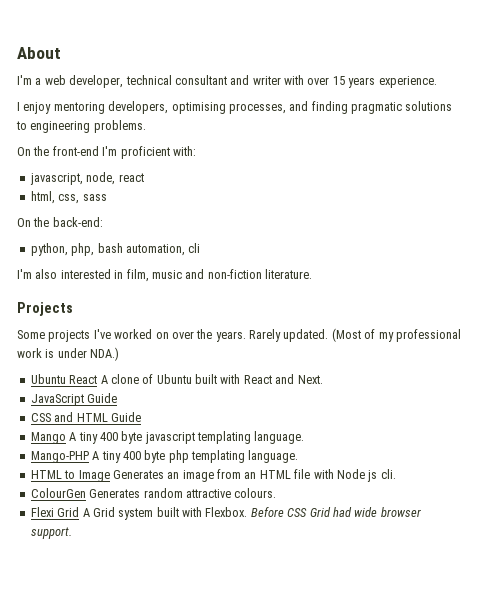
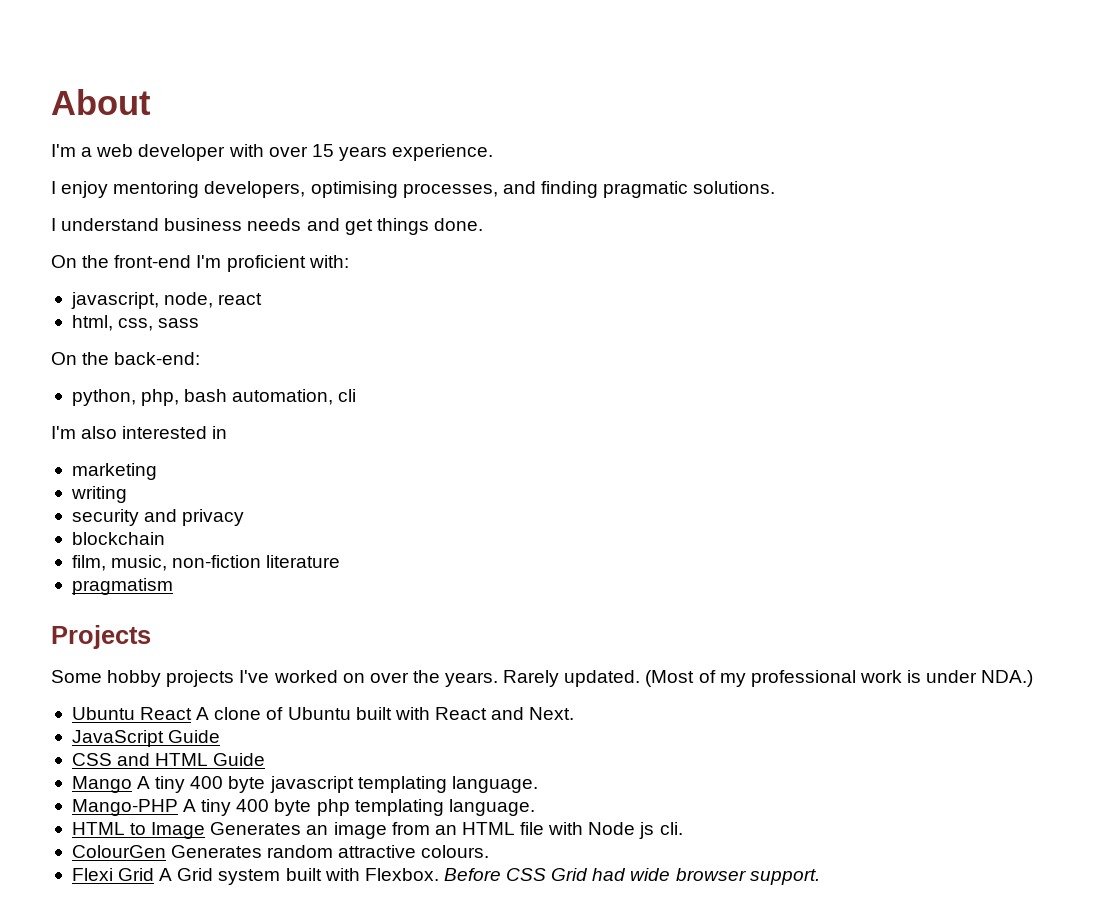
- I'm a web developer, technical consultant and writer with over 15 years experience.
+ I'm a web developer with over 15 years experience.
- I enjoy mentoring developers, optimising processes, and finding pragmatic solutions to engineering problems.
+ I enjoy mentoring developers, optimising processes, and finding pragmatic solutions.
+ I understand business needs and get things done.
- I'm also interested in film, music and non-fiction literature.
+ I'm also interested in
+ marketing
+ writing
+ security and privacy
+ blockchain
+ film, music, non-fiction literature
+ pragmatism
- Some projects I've worked on over the years.
+ Some hobby projects I've worked on over the years.

